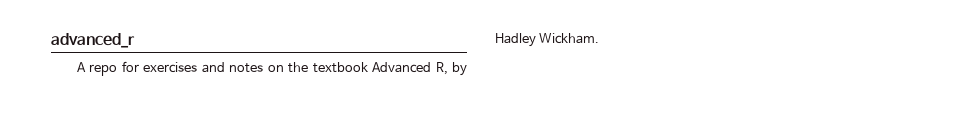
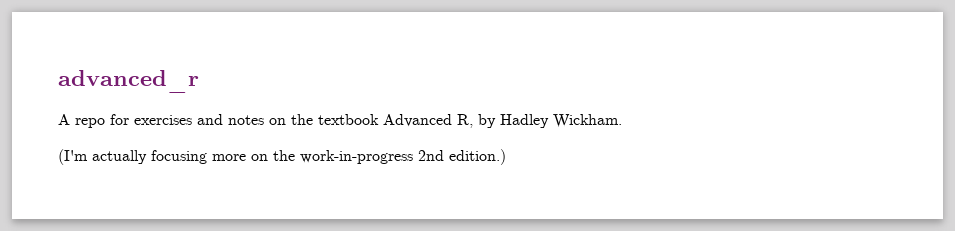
+ (I'm actually focusing more on the work-in-progress 2nd edition.)

